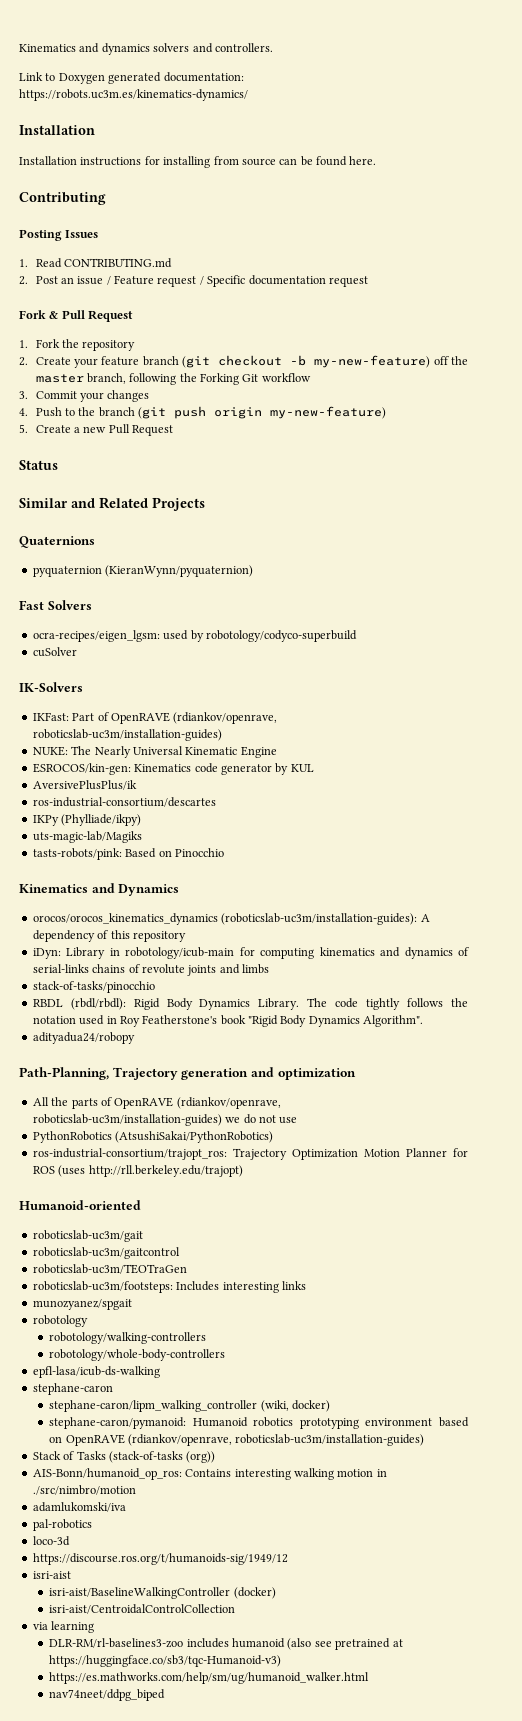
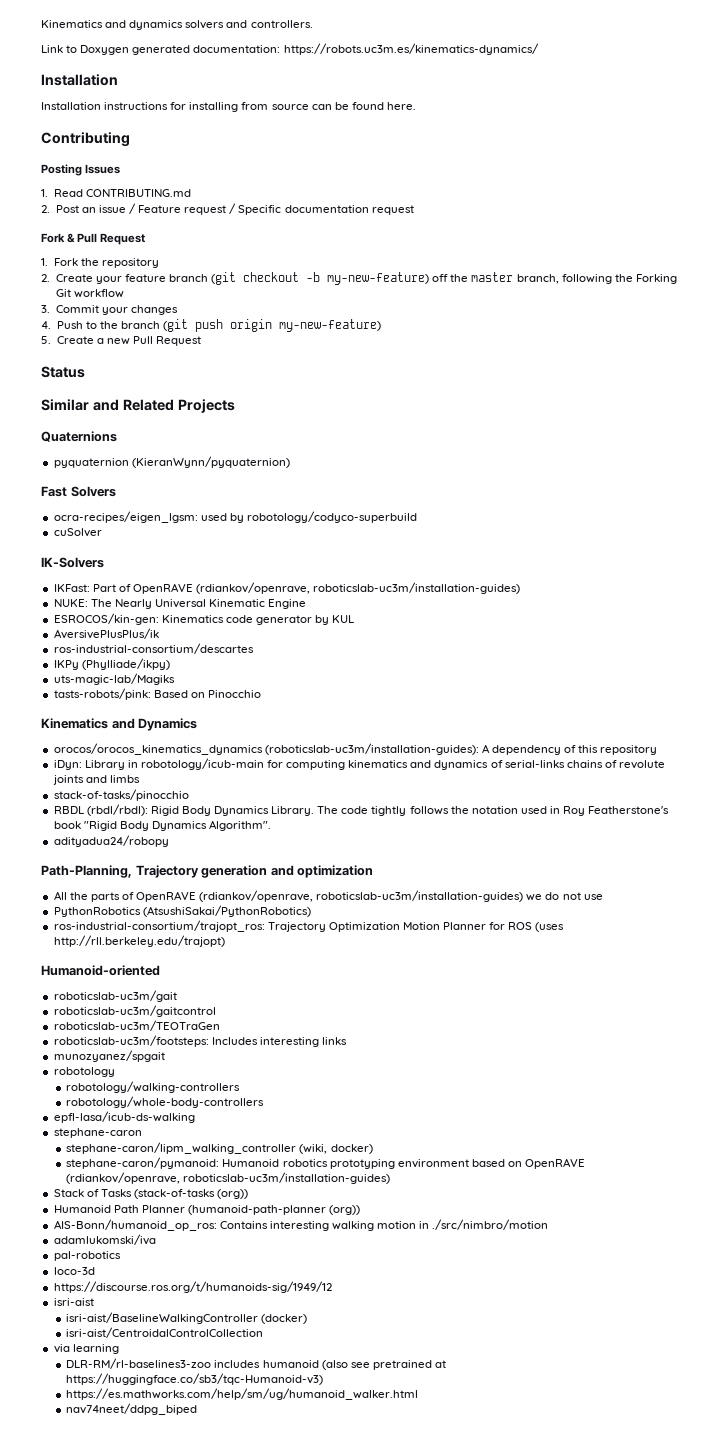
+ Humanoid Path Planner (humanoid-path-planner (org))

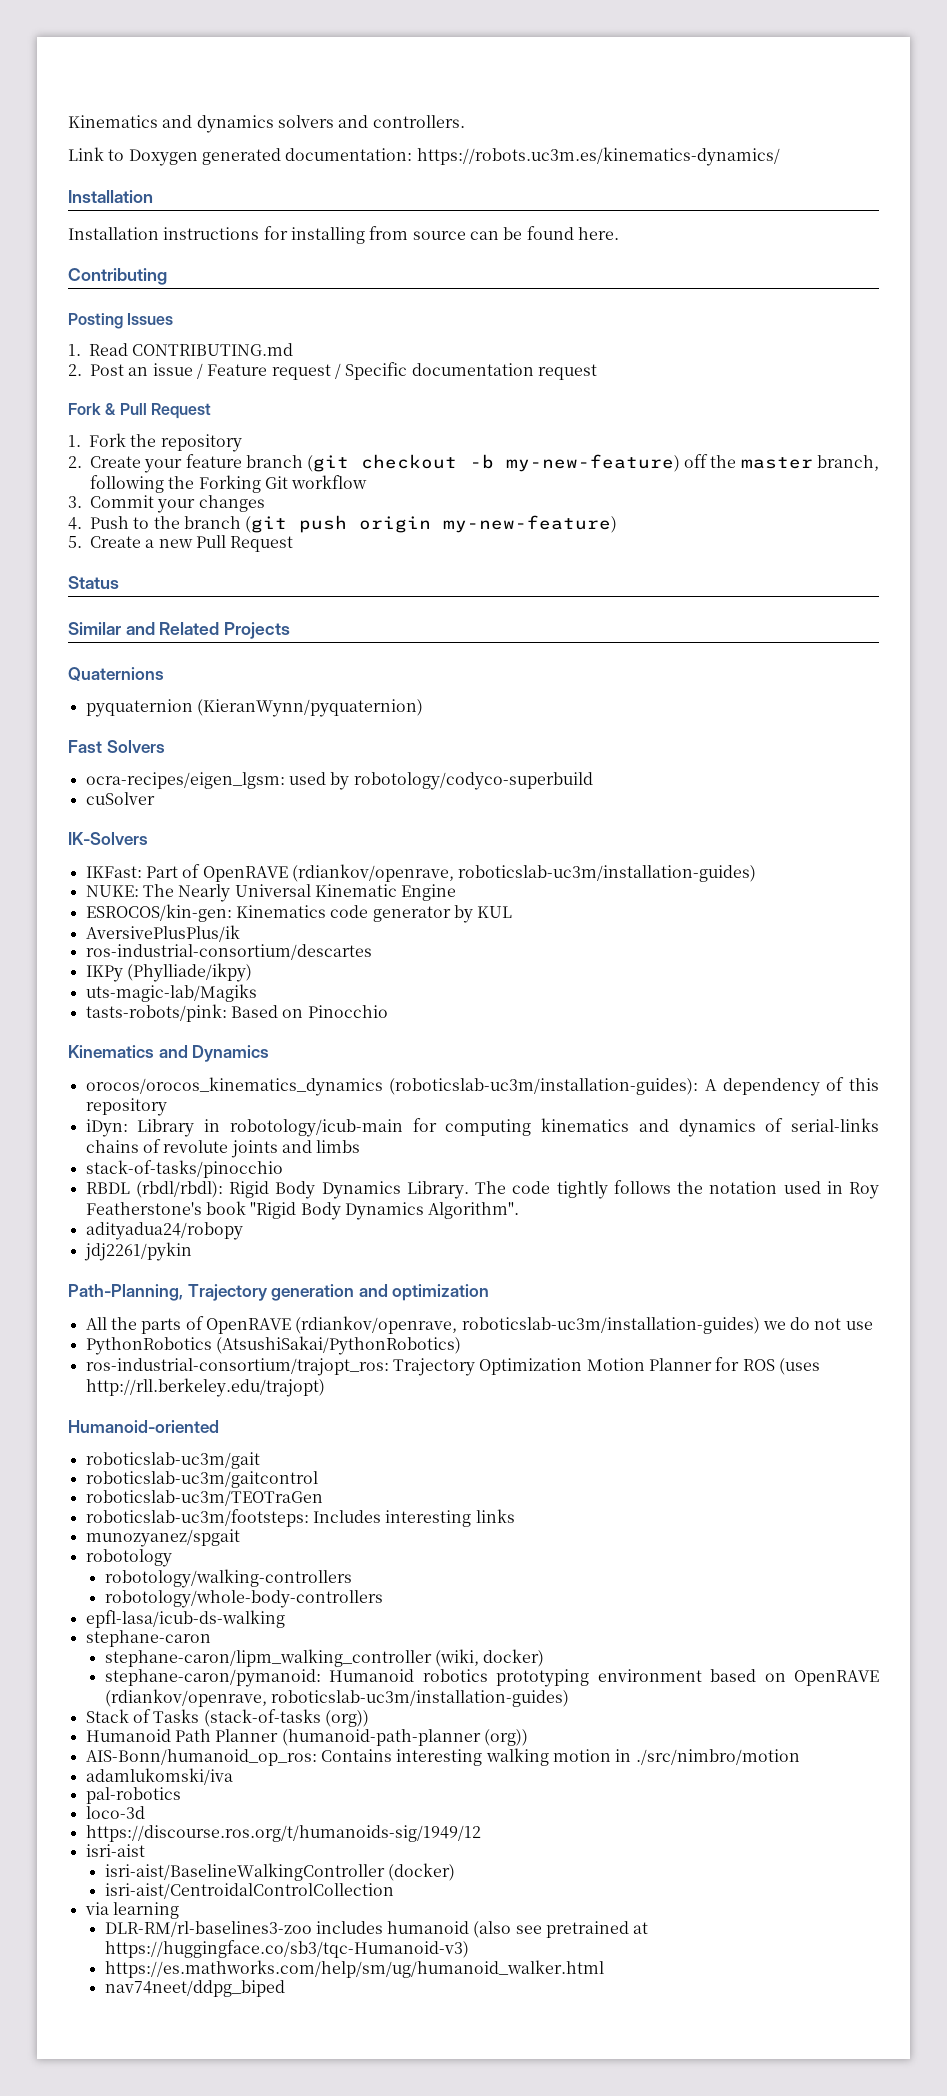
+ jdj2261/pykin

